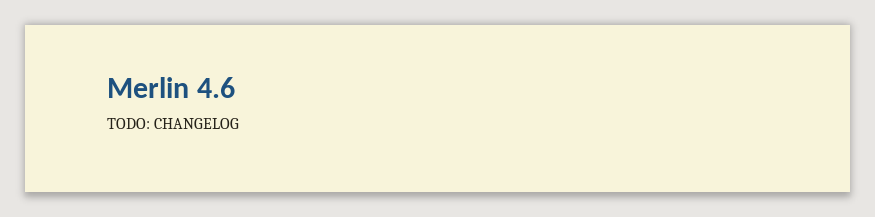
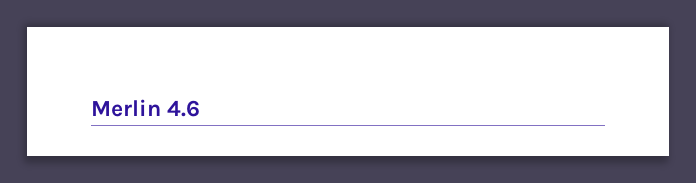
- TODO: CHANGELOG

